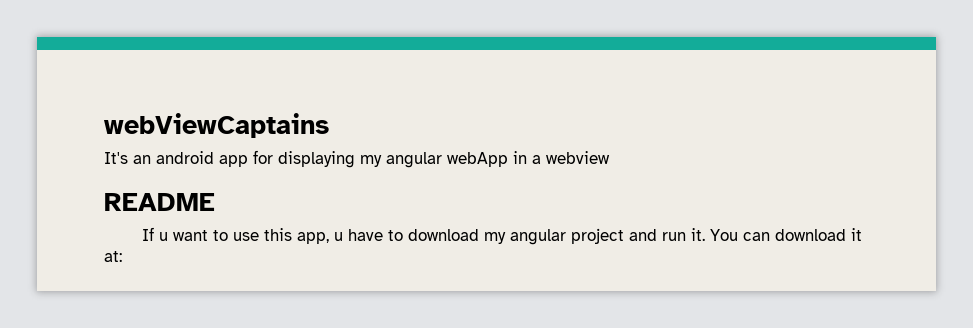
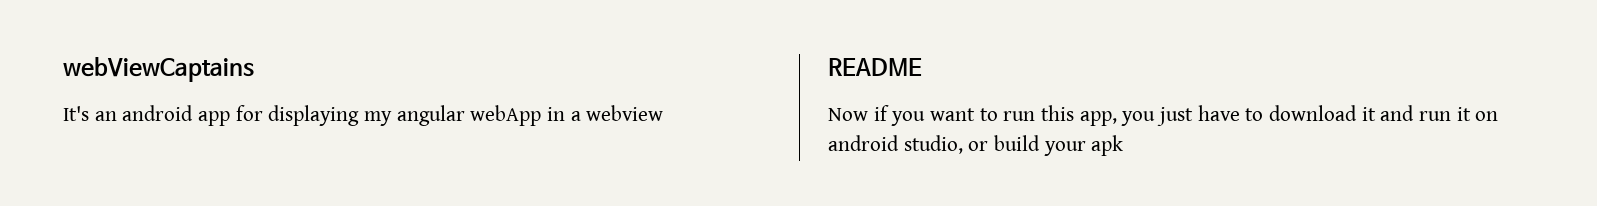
- If u want to use this app, u have to download my angular project and run it. You can download it at:
+ Now if you want to run this app, you just have to download it and run it on android studio, or build your apk

